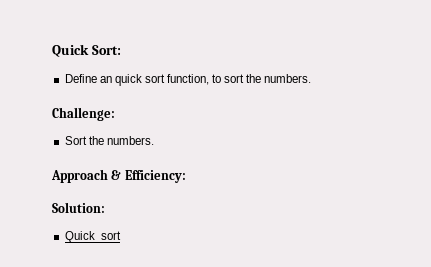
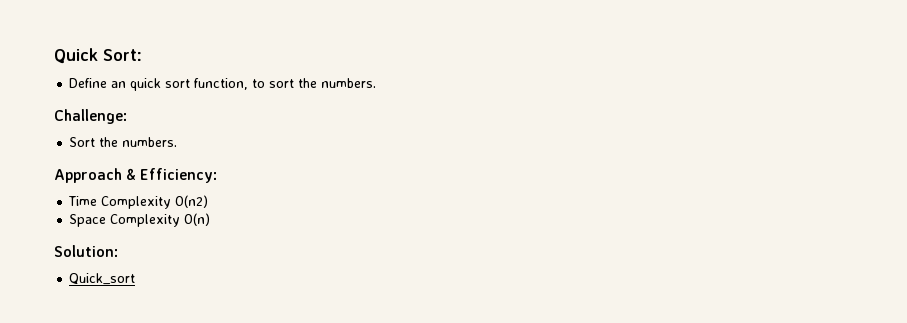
+ Time Complexity O(n2)
+ Space Complexity O(n)

